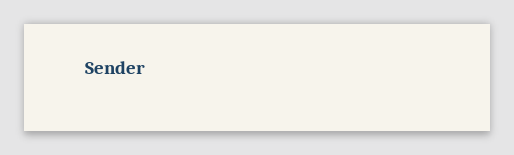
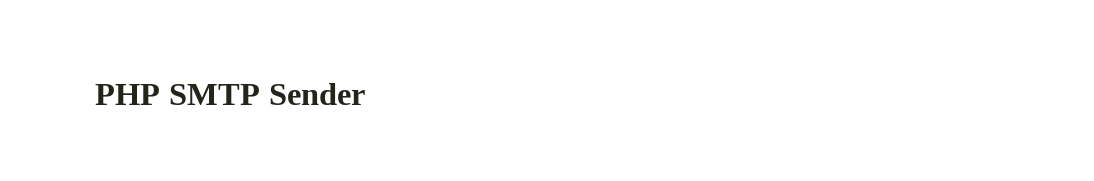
- Sender
+ PHP SMTP Sender

